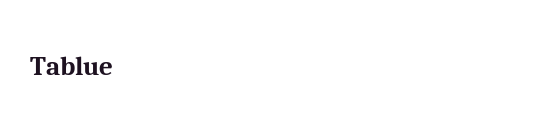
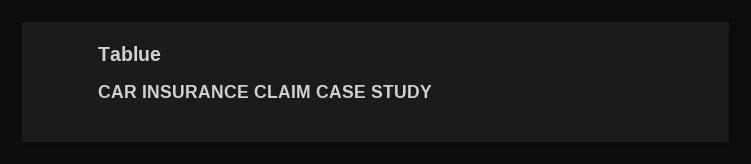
+ CAR INSURANCE CLAIM CASE STUDY

